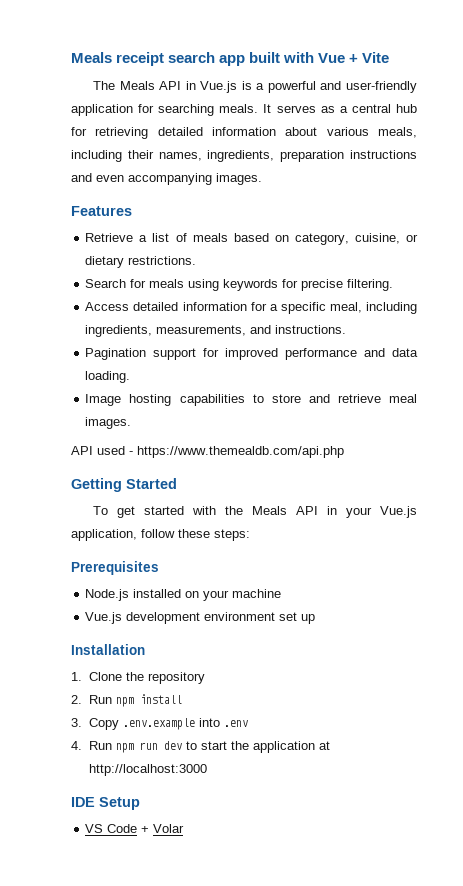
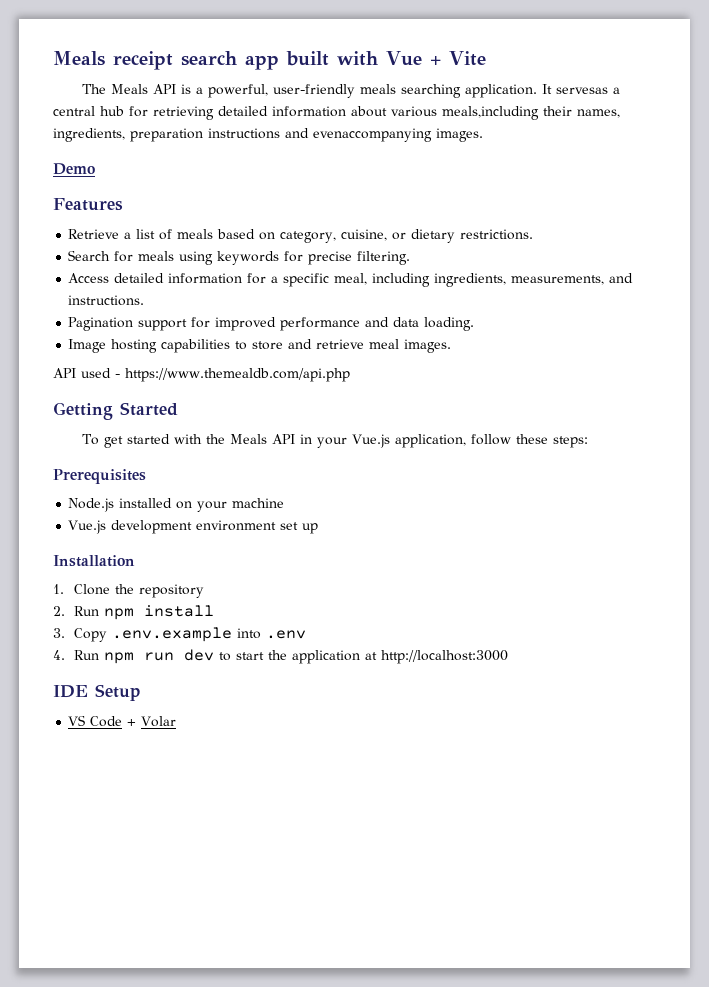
- The Meals API in Vue.js is a powerful and user-friendly application for searching meals. It serves as a central hub for retrieving detailed information about various meals, including their names, ingredients, preparation instructions and even accompanying images.
+ The Meals API is a powerful, user-friendly meals searching application. It servesas a central hub for retrieving detailed information about various meals,including their names, ingredients, preparation instructions and evenaccompanying images.
+ Demo

